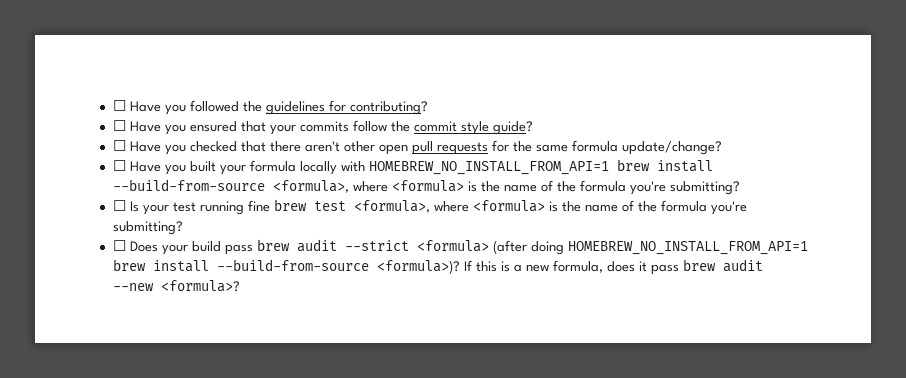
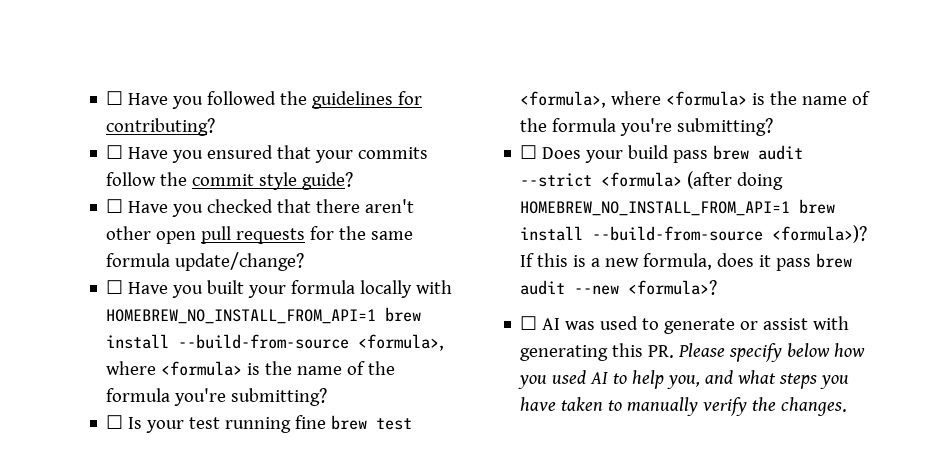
+ ☐ AI was used to generate or assist with generating this PR. Please specify below how you used AI to help you, and what steps you have taken to manually verify the changes.

